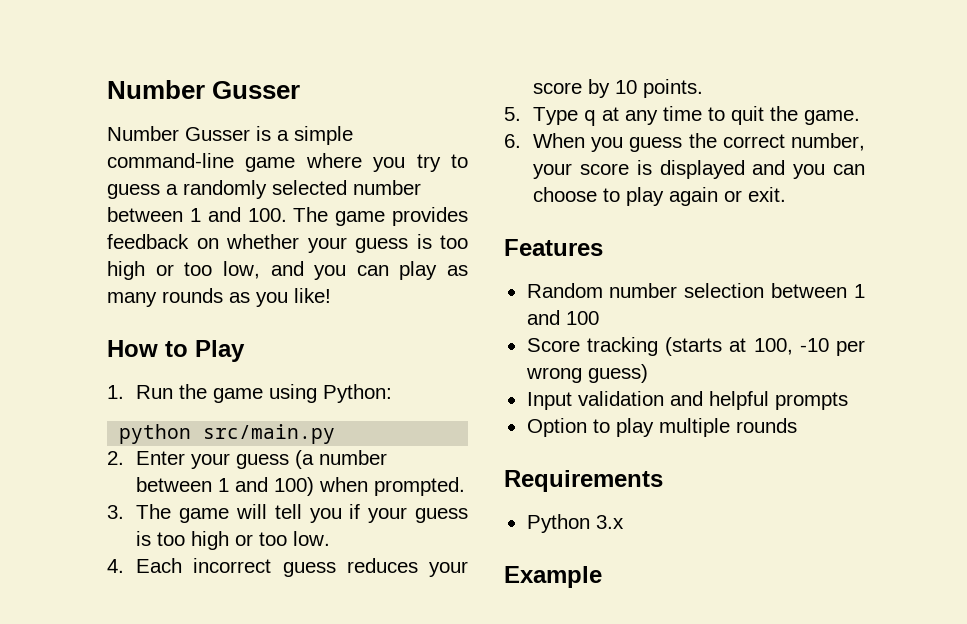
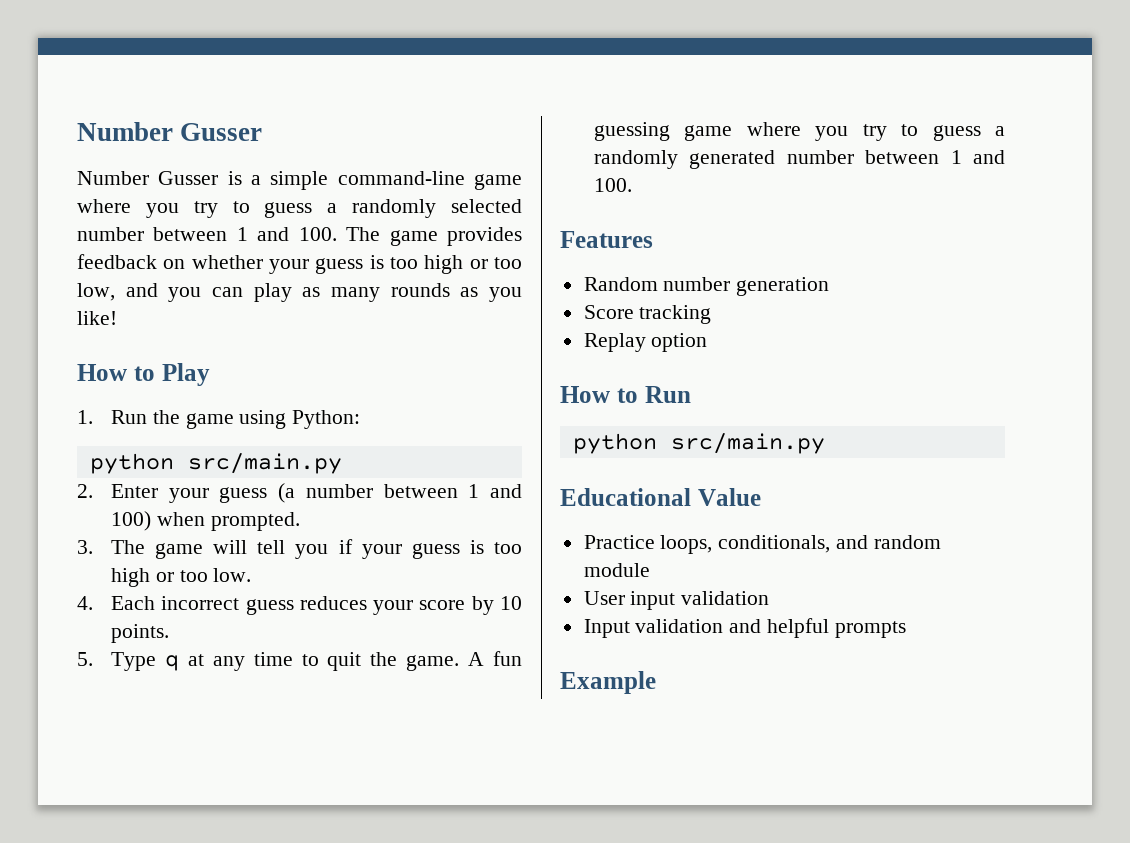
- 5. Type q at any time to quit the game.
- 6. When you guess the correct number, your score is displayed and you can choose to play again or exit.
+ 5. Type q at any time to quit the game. A fun guessing game where you try to guess a randomly generated number between 1 and 100.
  Features
- Random number selection between 1 and 100
- Score tracking (starts at 100, -10 per wrong guess)
+ Random number generation
+ Score tracking
+ Replay option
+ How to Run
+ python src/main.py
+ Educational Value
+ Practice loops, conditionals, and random module
+ User input validation
- Option to play multiple rounds
- Requirements
- Python 3.x

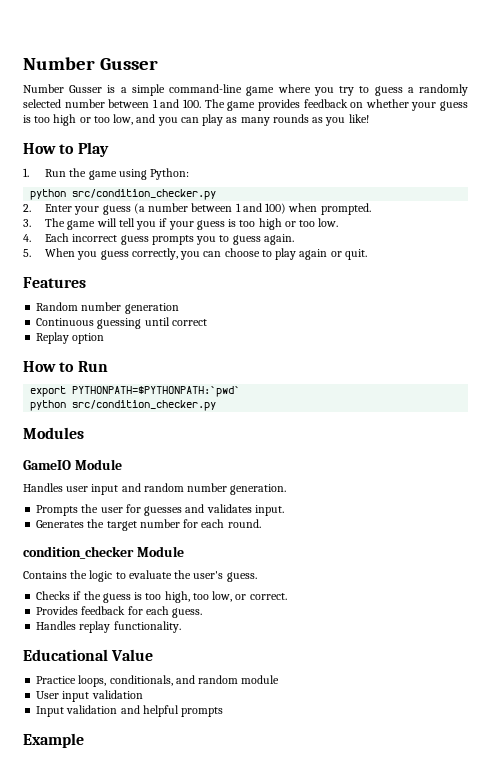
  1. Run the game using Python:
- python src/main.py
+ python src/condition_checker.py
- 4. Each incorrect guess reduces your score by 10 points.
- 5. Type q at any time to quit the game. A fun guessing game where you try to guess a randomly generated number between 1 and 100.
+ 4. Each incorrect guess prompts you to guess again.
+ 5. When you guess correctly, you can choose to play again or quit.
- Score tracking
+ Continuous guessing until correct
  How to Run
- python src/main.py
+ export PYTHONPATH=$PYTHONPATH:`pwd`
+ python src/condition_checker.py
+ Modules
+ GameIO Module
+ Handles user input and random number generation.
+ Prompts the user for guesses and validates input.
+ Generates the target number for each round.
+ condition_checker Module
+ Contains the logic to evaluate the user's guess.
+ Checks if the guess is too high, too low, or correct.
+ Provides feedback for each guess.
+ Handles replay functionality.

